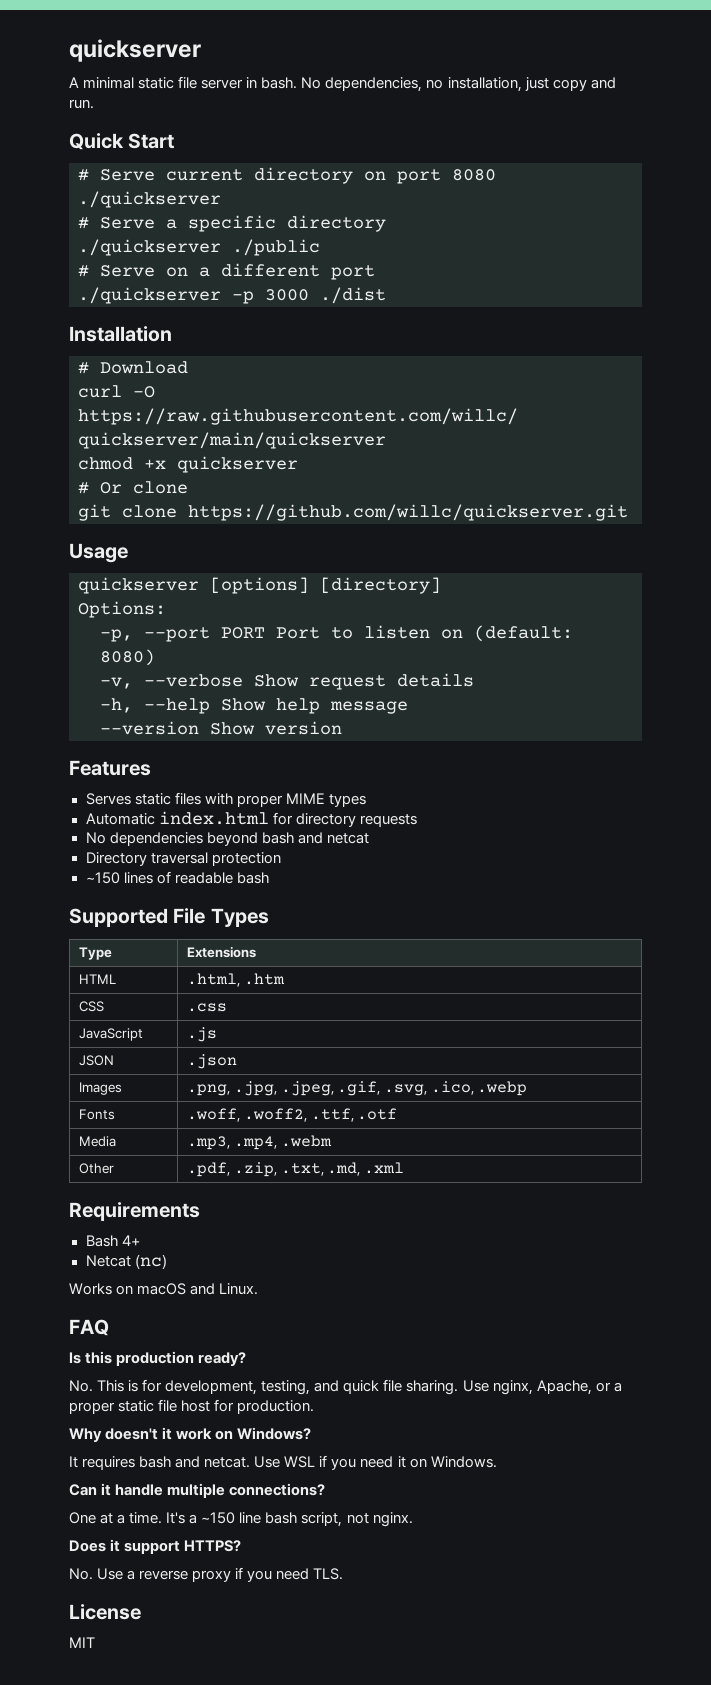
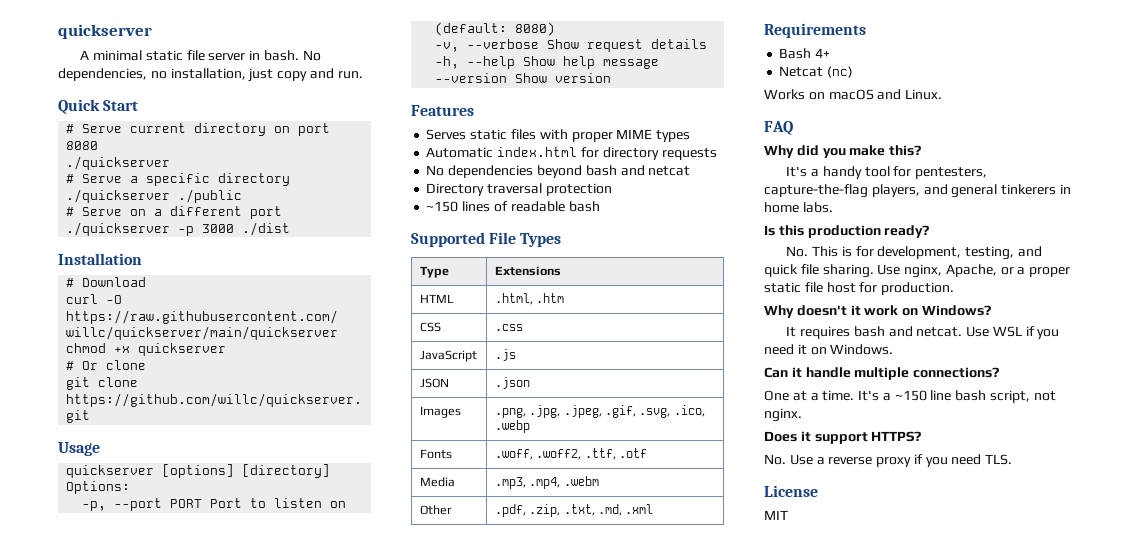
+ Why did you make this?
+ It's a handy tool for pentesters, capture-the-flag players, and general tinkerers in home labs.

